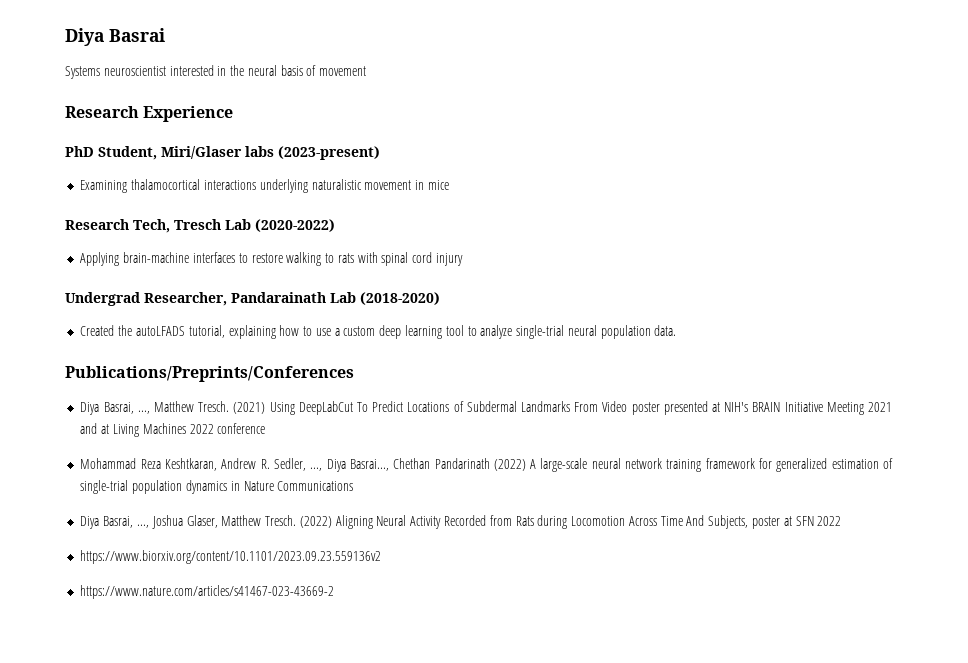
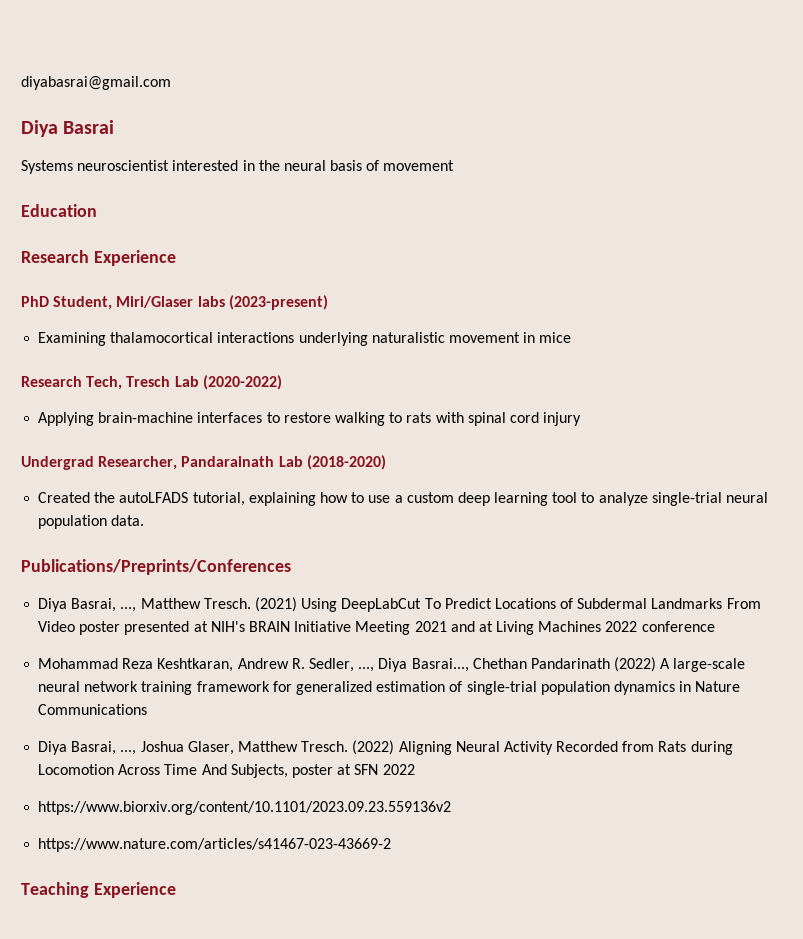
+ diyabasrai@gmail.com
+ Education
+ Teaching Experience

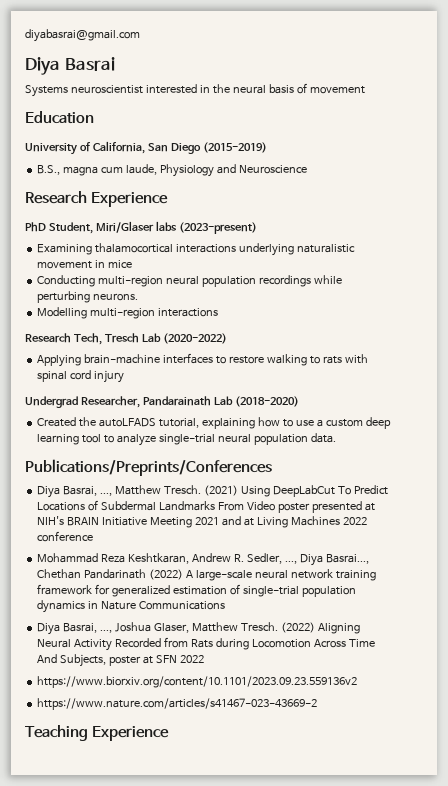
+ University of California, San Diego (2015-2019)
+ B.S., magna cum laude, Physiology and Neuroscience
+ Conducting multi-region neural population recordings while perturbing neurons.
+ Modelling multi-region interactions

